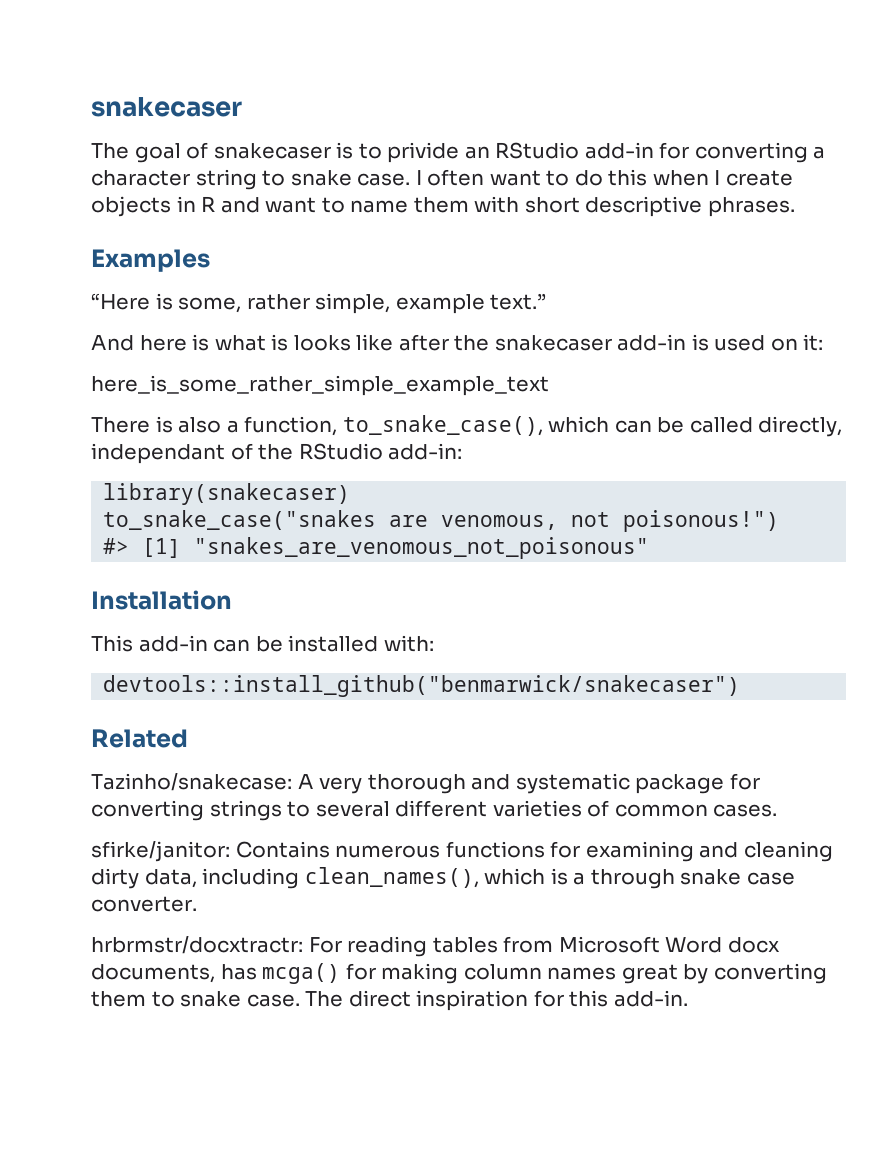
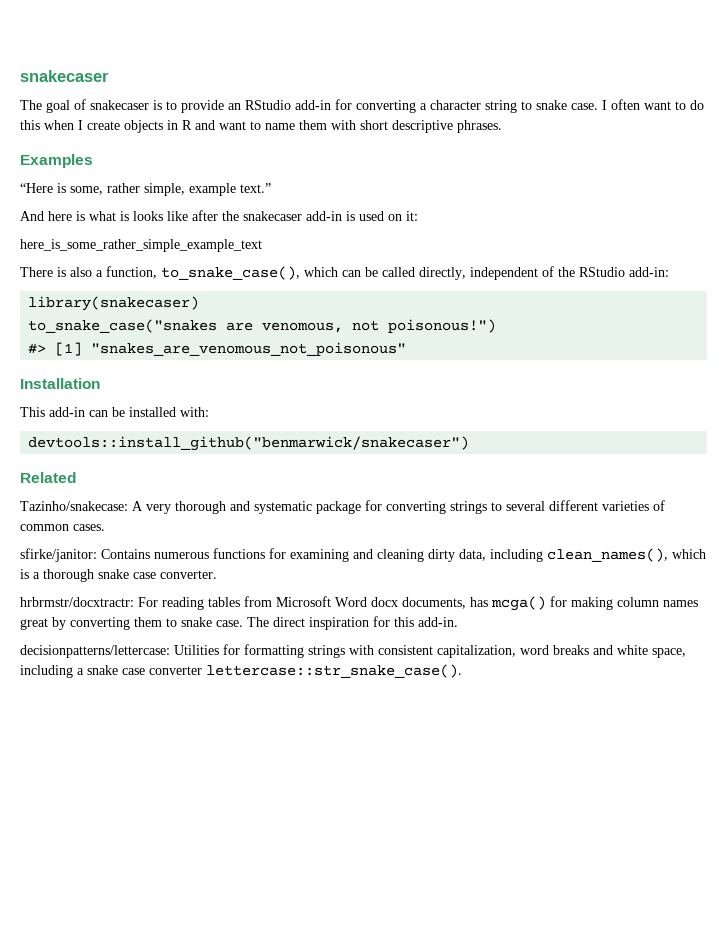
- The goal of snakecaser is to privide an RStudio add-in for converting a character string to snake case.
+ The goal of snakecaser is to provide an RStudio add-in for converting a character string to snake case.
- There is also a function, to_snake_case(), which can be called directly, independant of the RStudio add-in:
+ There is also a function, to_snake_case(), which can be called directly, independent of the RStudio add-in:
- sfirke/janitor: Contains numerous functions for examining and cleaning dirty data, including clean_names(), which is a through snake case converter.
+ sfirke/janitor: Contains numerous functions for examining and cleaning dirty data, including clean_names(), which is a thorough snake case converter.
+ decisionpatterns/lettercase: Utilities for formatting strings with consistent capitalization, word breaks and white space, including a snake case converter lettercase::str_snake_case().

